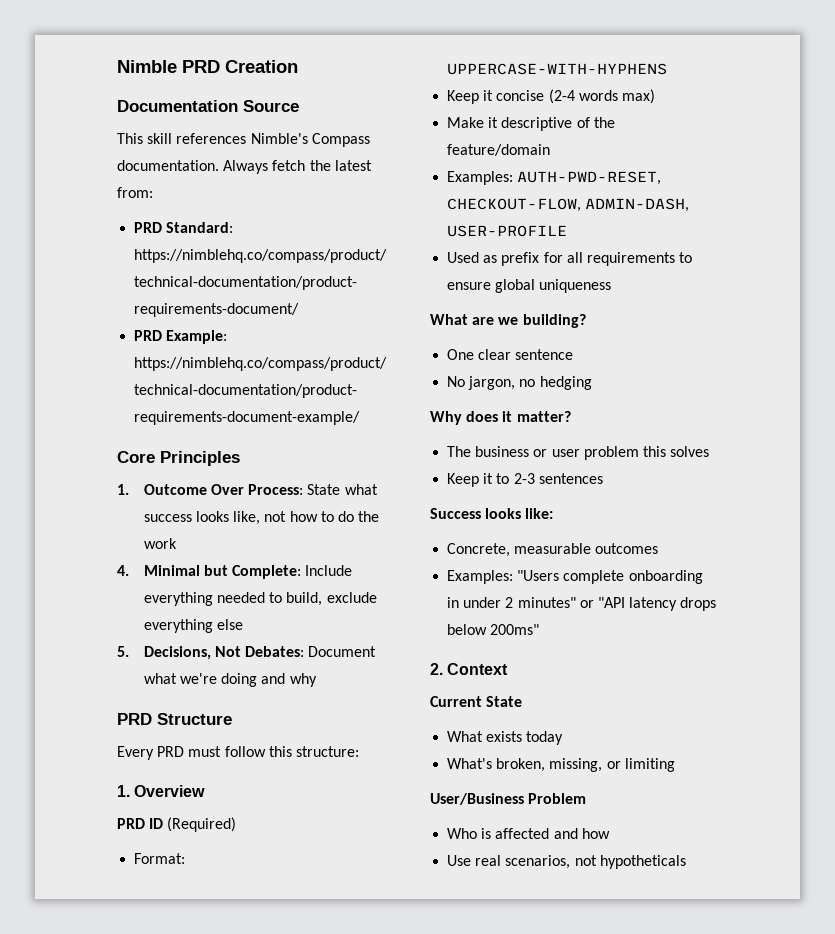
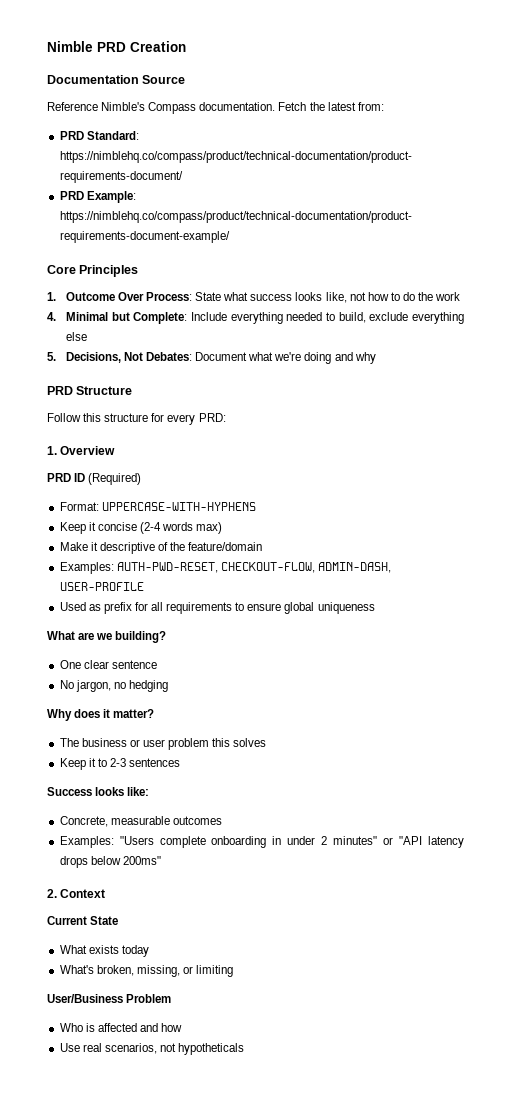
- This skill references Nimble's Compass documentation.
+ Reference Nimble's Compass documentation.
- Always fetch the latest from:
+ Fetch the latest from:
- Every PRD must follow this structure:
+ Follow this structure for every PRD:

